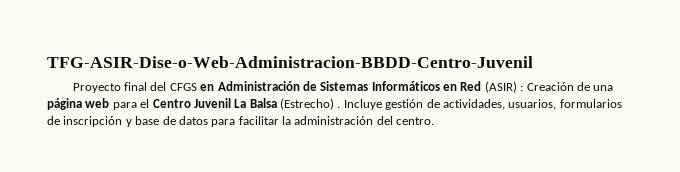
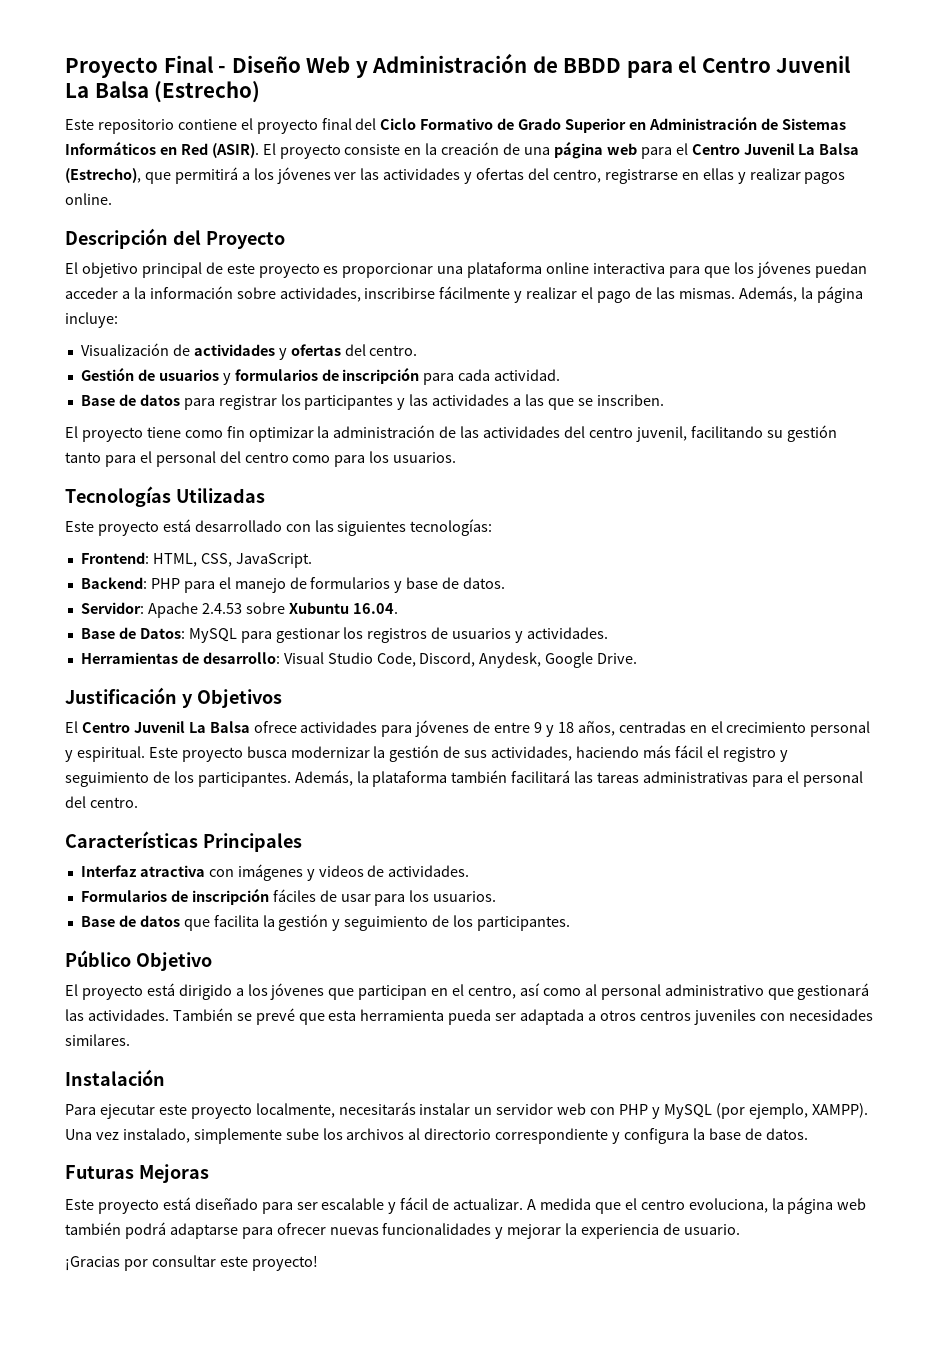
- TFG-ASIR-Dise-o-Web-Administracion-BBDD-Centro-Juvenil
- Proyecto final del CFGS en Administración de Sistemas Informáticos en Red (ASIR) : Creación de una página web para el Centro Juvenil La Balsa (Estrecho) . Incluye gestión de actividades, usuarios, formularios de inscripción y base de datos para facilitar la administración del centro.
+ Proyecto Final - Diseño Web y Administración de BBDD para el Centro Juvenil La Balsa (Estrecho)
+ Este repositorio contiene el proyecto final del Ciclo Formativo de Grado Superior en Administración de Sistemas Informáticos en Red (ASIR). El proyecto consiste en la creación de una página web para el Centro Juvenil La Balsa (Estrecho), que permitirá a los jóvenes ver las actividades y ofertas del centro, registrarse en ellas y realizar pagos online.
+ Descripción del Proyecto
+ El objetivo principal de este proyecto es proporcionar una plataforma online interactiva para que los jóvenes puedan acceder a la información sobre actividades, inscribirse fácilmente y realizar el pago de las mismas. Además, la página incluye:
+ Visualización de actividades y ofertas del centro.
+ Gestión de usuarios y formularios de inscripción para cada actividad.
+ Base de datos para registrar los participantes y las actividades a las que se inscriben.
+ El proyecto tiene como fin optimizar la administración de las actividades del centro juvenil, facilitando su gestión tanto para el personal del centro como para los usuarios.
+ Tecnologías Utilizadas
+ Este proyecto está desarrollado con las siguientes tecnologías:
+ Frontend: HTML, CSS, JavaScript.
+ Backend: PHP para el manejo de formularios y base de datos.
+ Servidor: Apache 2.4.53 sobre Xubuntu 16.04.
+ Base de Datos: MySQL para gestionar los registros de usuarios y actividades.
+ Herramientas de desarrollo: Visual Studio Code, Discord, Anydesk, Google Drive.
+ Justificación y Objetivos
+ El Centro Juvenil La Balsa ofrece actividades para jóvenes de entre 9 y 18 años, centradas en el crecimiento personal y espiritual. Este proyecto busca modernizar la gestión de sus actividades, haciendo más fácil el registro y seguimiento de los participantes. Además, la plataforma también facilitará las tareas administrativas para el personal del centro.
+ Características Principales
+ Interfaz atractiva con imágenes y videos de actividades.
+ Formularios de inscripción fáciles de usar para los usuarios.
+ Base de datos que facilita la gestión y seguimiento de los participantes.
+ Público Objetivo
+ El proyecto está dirigido a los jóvenes que participan en el centro, así como al personal administrativo que gestionará las actividades. También se prevé que esta herramienta pueda ser adaptada a otros centros juveniles con necesidades similares.
+ Instalación
+ Para ejecutar este proyecto localmente, necesitarás instalar un servidor web con PHP y MySQL (por ejemplo, XAMPP). Una vez instalado, simplemente sube los archivos al directorio correspondiente y configura la base de datos.
+ Futuras Mejoras
+ Este proyecto está diseñado para ser escalable y fácil de actualizar. A medida que el centro evoluciona, la página web también podrá adaptarse para ofrecer nuevas funcionalidades y mejorar la experiencia de usuario.
+ ¡Gracias por consultar este proyecto!

